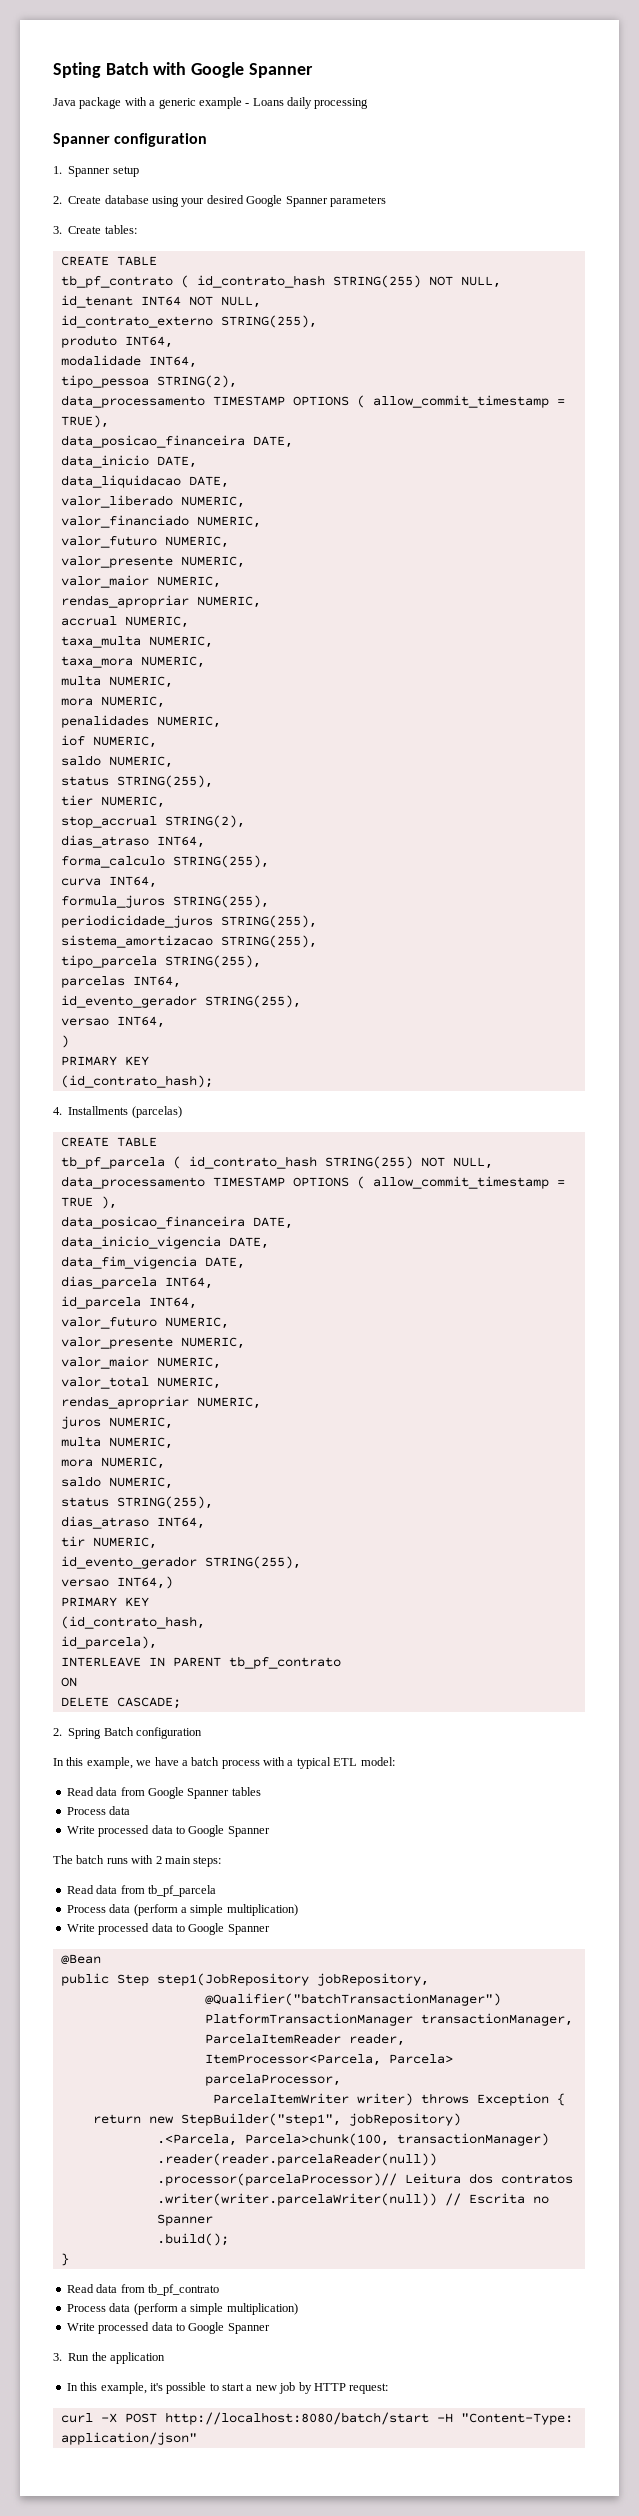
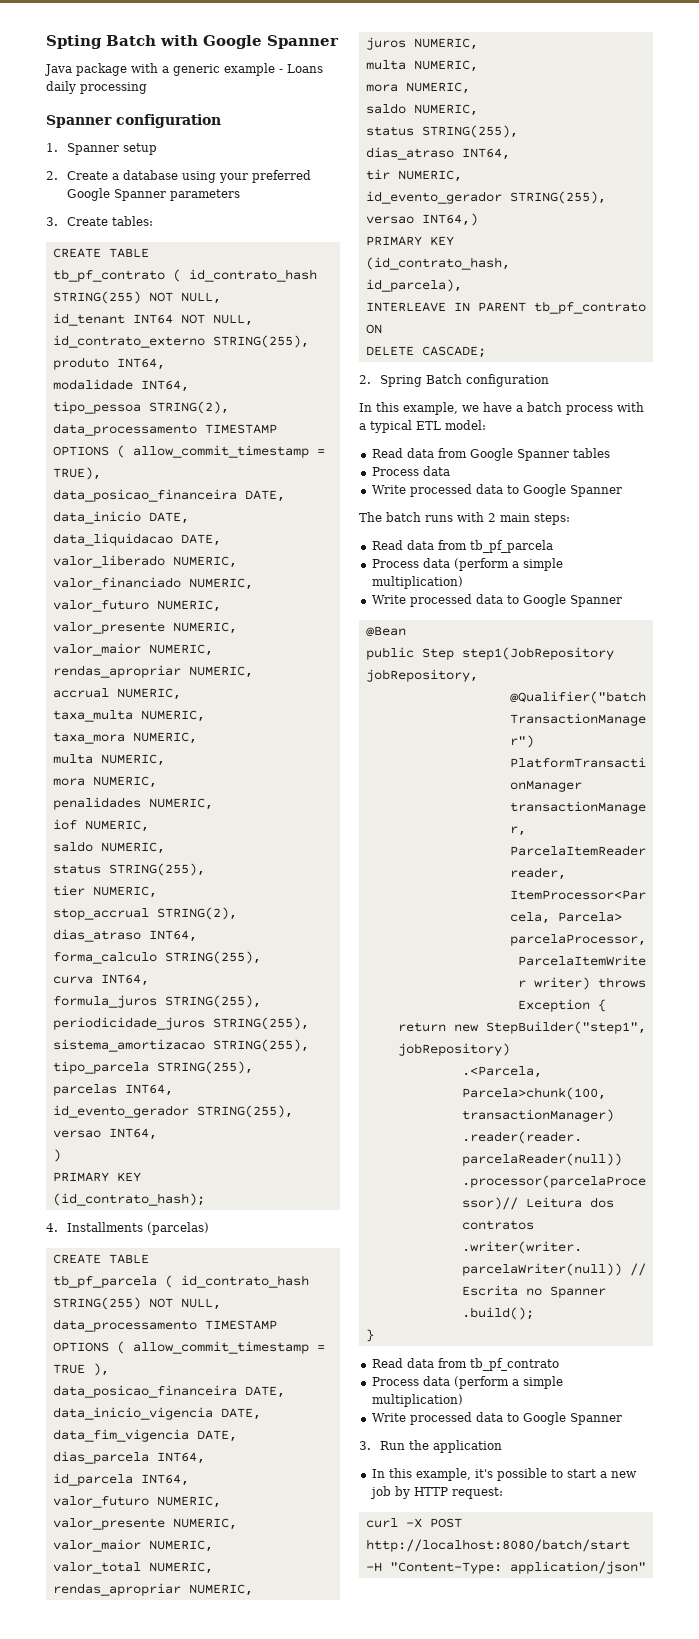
- 2. Create database using your desired Google Spanner parameters
+ 2. Create a database using your preferred Google Spanner parameters

